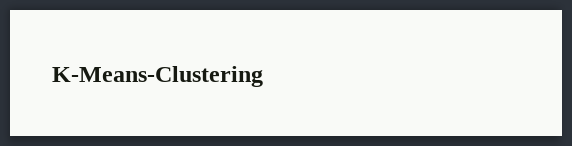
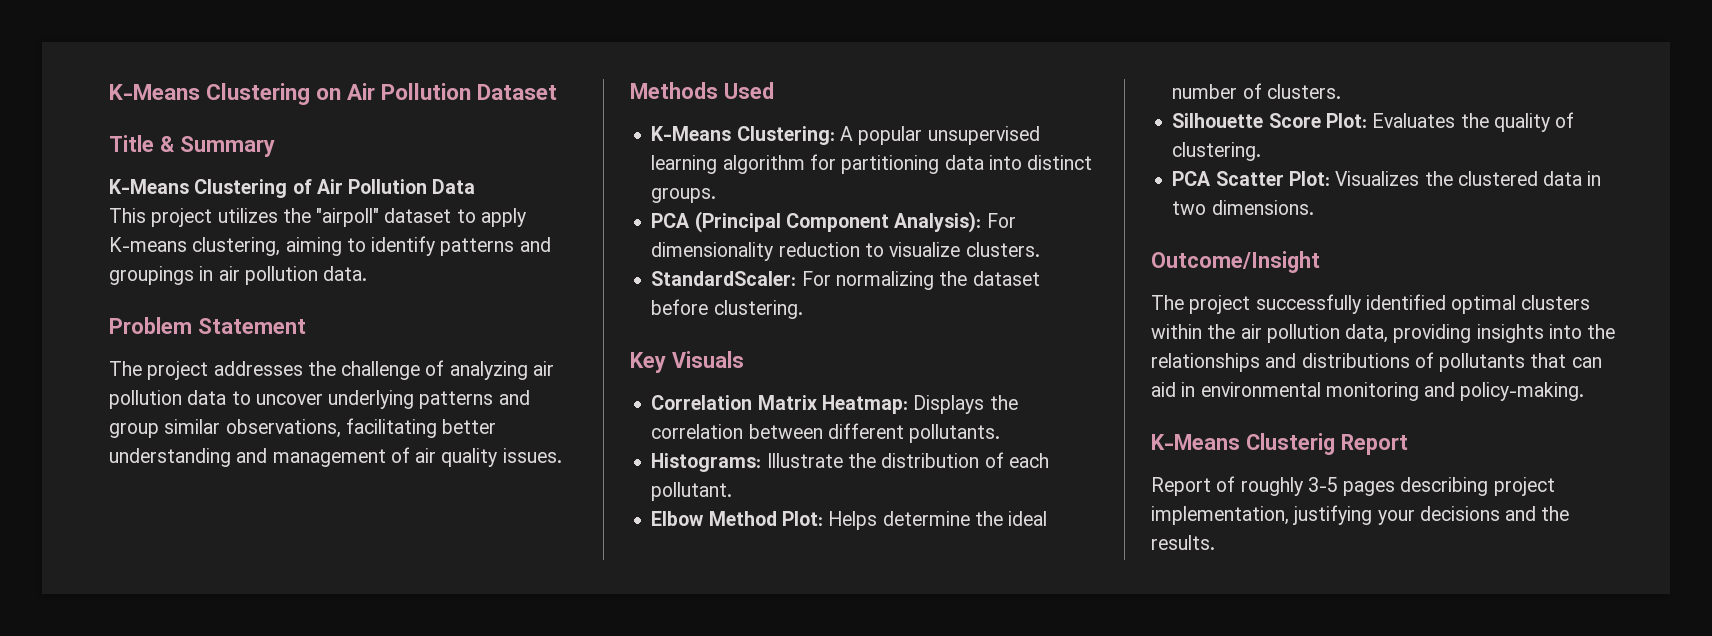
- K-Means-Clustering
+ K-Means Clustering on Air Pollution Dataset
+ Title & Summary
+ K-Means Clustering of Air Pollution Data
+ This project utilizes the "airpoll" dataset to apply K-means clustering, aiming to identify patterns and groupings in air pollution data.
+ Problem Statement
+ The project addresses the challenge of analyzing air pollution data to uncover underlying patterns and group similar observations, facilitating better understanding and management of air quality issues.
+ Methods Used
+ K-Means Clustering: A popular unsupervised learning algorithm for partitioning data into distinct groups.
+ PCA (Principal Component Analysis): For dimensionality reduction to visualize clusters.
+ StandardScaler: For normalizing the dataset before clustering.
+ Key Visuals
+ Correlation Matrix Heatmap: Displays the correlation between different pollutants.
+ Histograms: Illustrate the distribution of each pollutant.
+ Elbow Method Plot: Helps determine the ideal number of clusters.
+ Silhouette Score Plot: Evaluates the quality of clustering.
+ PCA Scatter Plot: Visualizes the clustered data in two dimensions.
+ Outcome/Insight
+ The project successfully identified optimal clusters within the air pollution data, providing insights into the relationships and distributions of pollutants that can aid in environmental monitoring and policy-making.
+ K-Means Clusterig Report
+ Report of roughly 3-5 pages describing project implementation, justifying your decisions and the results.

